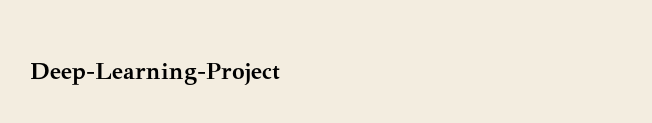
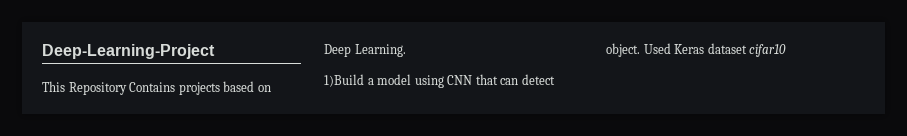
+ This Repository Contains projects based on Deep Learning.
+ 1)Build a model using CNN that can detect object. Used Keras dataset cifar10

